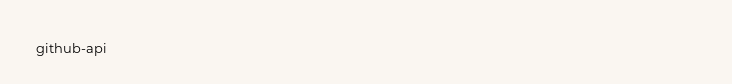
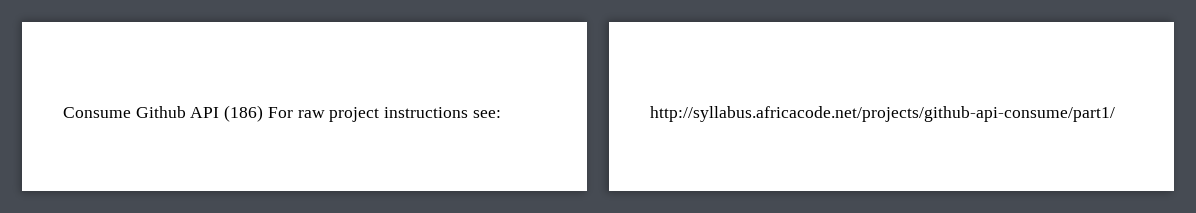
- github-api
+ Consume Github API (186) For raw project instructions see: http://syllabus.africacode.net/projects/github-api-consume/part1/

